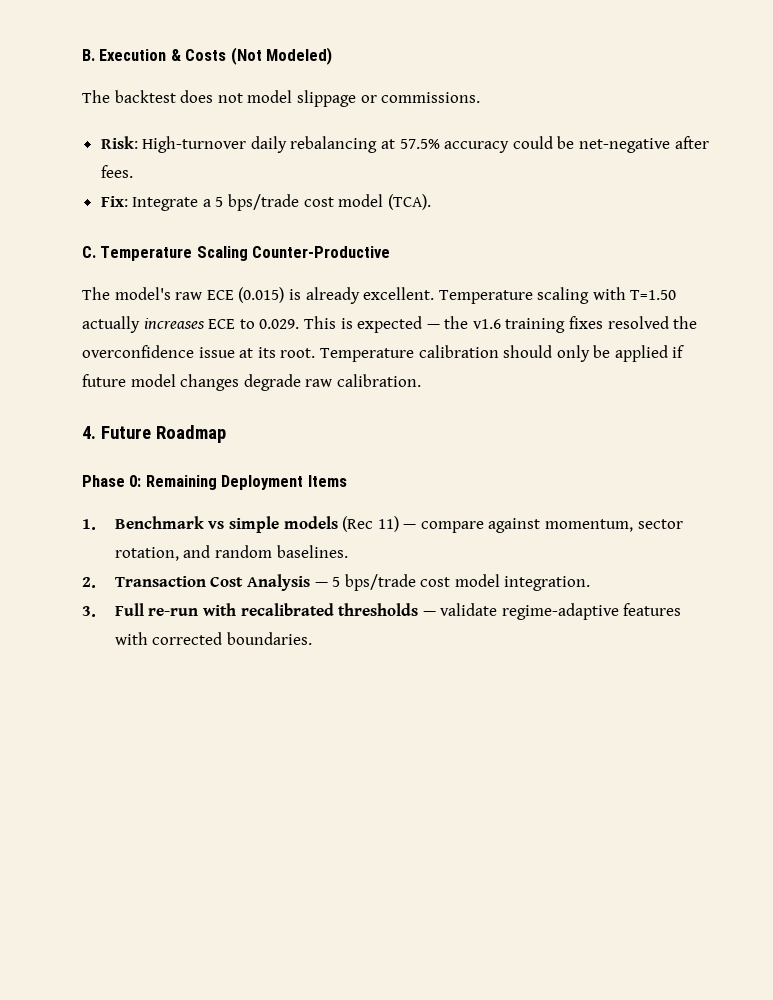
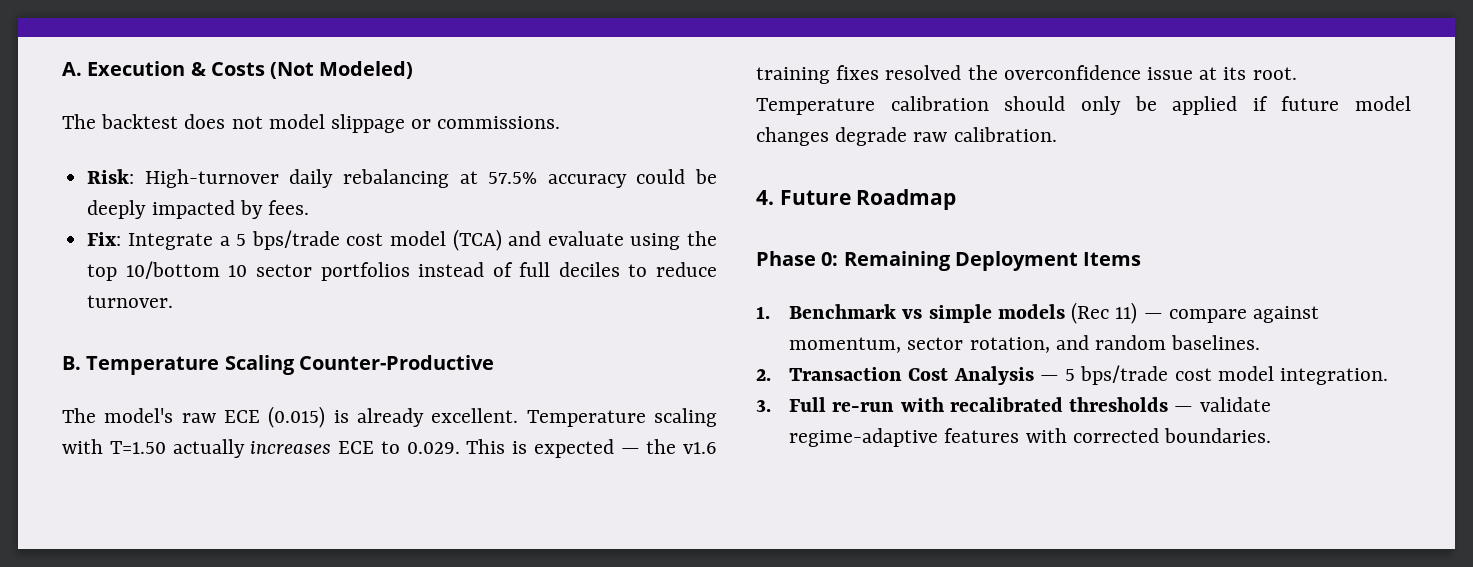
- B. Execution & Costs (Not Modeled)
+ A. Execution & Costs (Not Modeled)
- Risk: High-turnover daily rebalancing at 57.5% accuracy could be net-negative after fees.
+ Risk: High-turnover daily rebalancing at 57.5% accuracy could be deeply impacted by fees.
- Fix: Integrate a 5 bps/trade cost model (TCA).
- C. Temperature Scaling Counter-Productive
+ Fix: Integrate a 5 bps/trade cost model (TCA) and evaluate using the top 10/bottom 10 sector portfolios instead of full deciles to reduce turnover.
+ B. Temperature Scaling Counter-Productive

